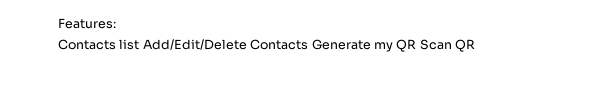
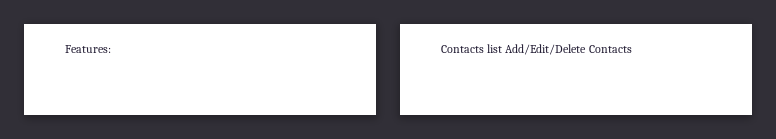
- Contacts list Add/Edit/Delete Contacts Generate my QR Scan QR
+ Contacts list Add/Edit/Delete Contacts

